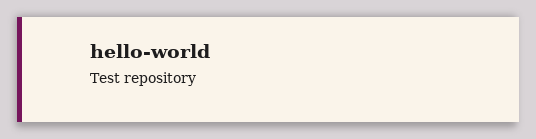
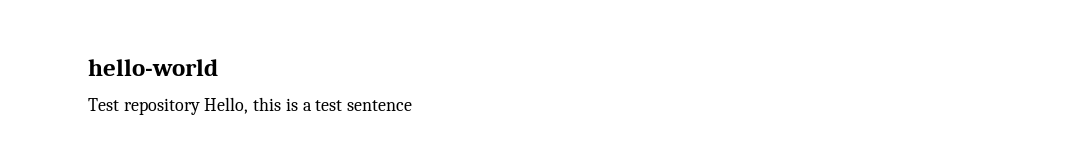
- Test repository
+ Test repository Hello, this is a test sentence

